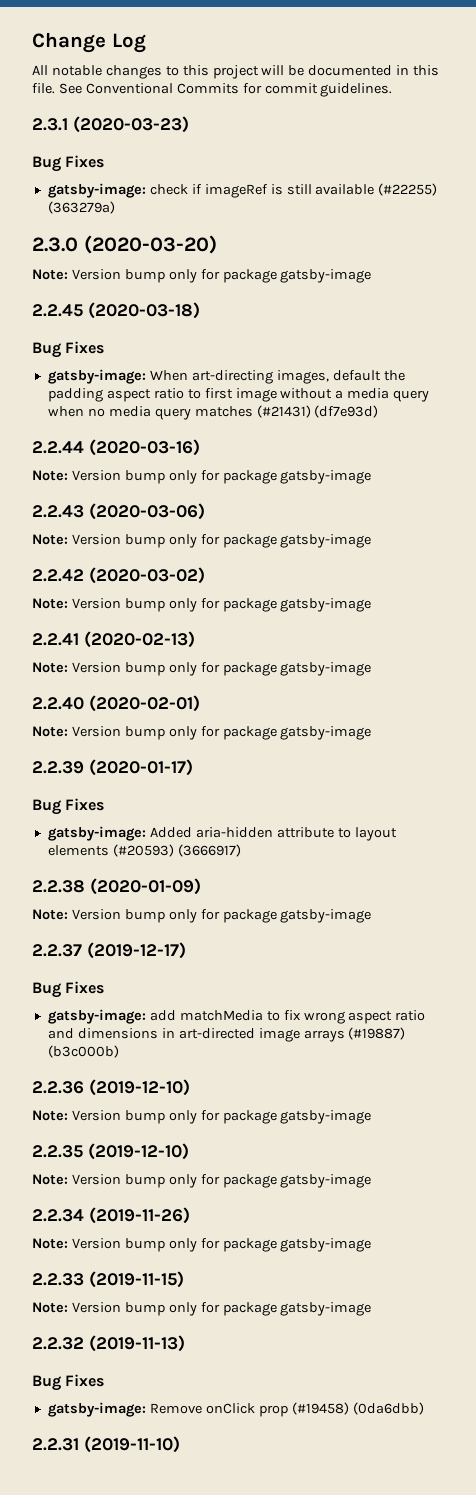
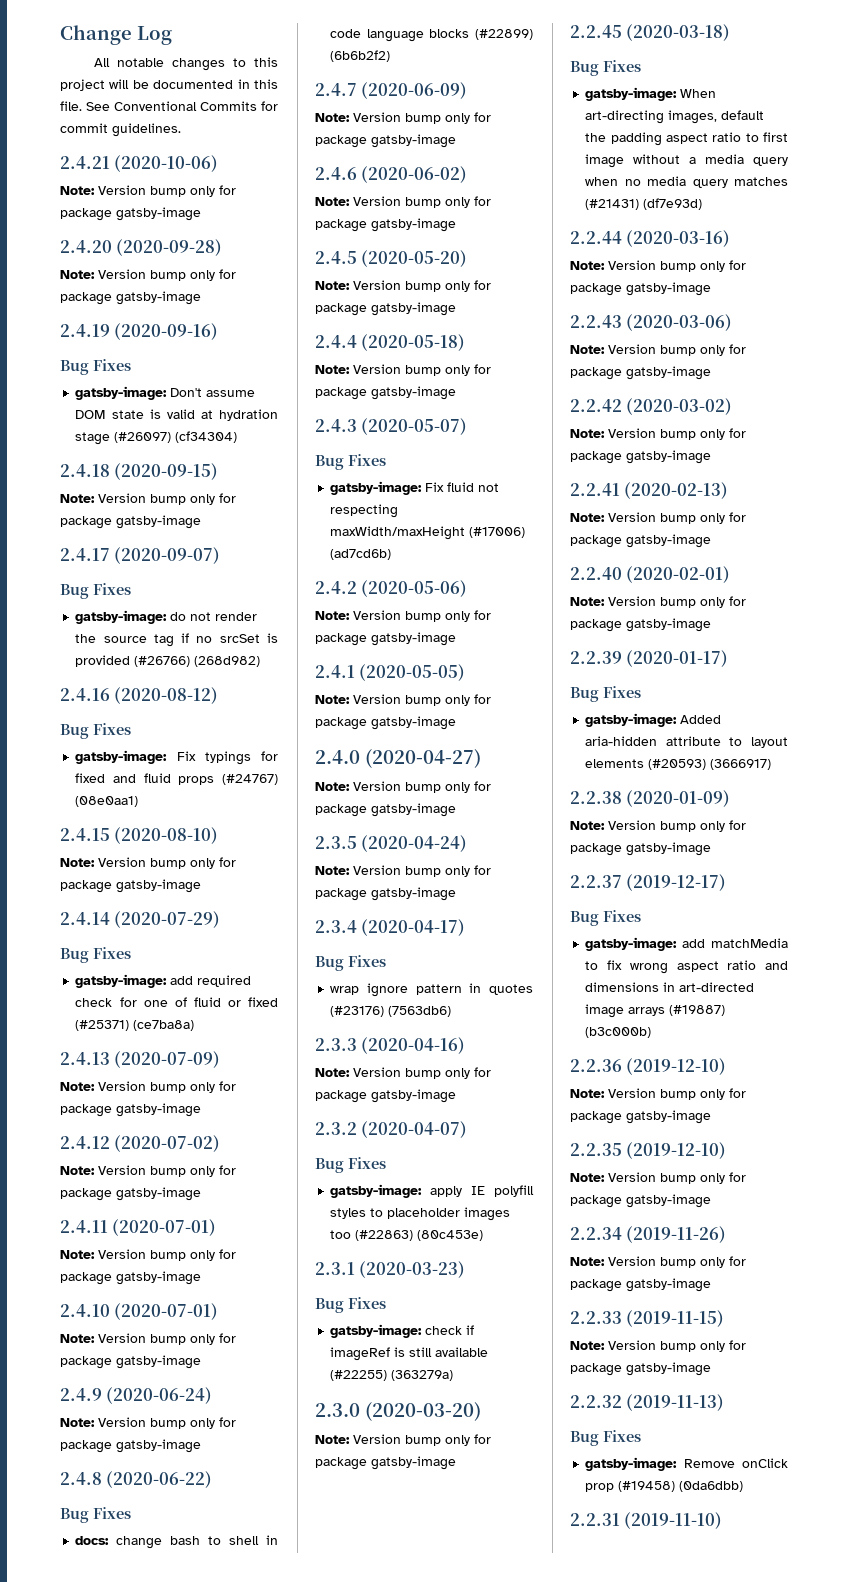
+ 2.4.21 (2020-10-06)
+ Note: Version bump only for package gatsby-image
+ 2.4.20 (2020-09-28)
+ Note: Version bump only for package gatsby-image
+ 2.4.19 (2020-09-16)
+ Bug Fixes
+ gatsby-image: Don't assume DOM state is valid at hydration stage (#26097) (cf34304)
+ 2.4.18 (2020-09-15)
+ Note: Version bump only for package gatsby-image
+ 2.4.17 (2020-09-07)
+ Bug Fixes
+ gatsby-image: do not render the source tag if no srcSet is provided (#26766) (268d982)
+ 2.4.16 (2020-08-12)
+ Bug Fixes
+ gatsby-image: Fix typings for fixed and fluid props (#24767) (08e0aa1)
+ 2.4.15 (2020-08-10)
+ Note: Version bump only for package gatsby-image
+ 2.4.14 (2020-07-29)
+ Bug Fixes
+ gatsby-image: add required check for one of fluid or fixed (#25371) (ce7ba8a)
+ 2.4.13 (2020-07-09)
+ Note: Version bump only for package gatsby-image
+ 2.4.12 (2020-07-02)
+ Note: Version bump only for package gatsby-image
+ 2.4.11 (2020-07-01)
+ Note: Version bump only for package gatsby-image
+ 2.4.10 (2020-07-01)
+ Note: Version bump only for package gatsby-image
+ 2.4.9 (2020-06-24)
+ Note: Version bump only for package gatsby-image
+ 2.4.8 (2020-06-22)
+ Bug Fixes
+ docs: change bash to shell in code language blocks (#22899) (6b6b2f2)
+ 2.4.7 (2020-06-09)
+ Note: Version bump only for package gatsby-image
+ 2.4.6 (2020-06-02)
+ Note: Version bump only for package gatsby-image
+ 2.4.5 (2020-05-20)
+ Note: Version bump only for package gatsby-image
+ 2.4.4 (2020-05-18)
+ Note: Version bump only for package gatsby-image
+ 2.4.3 (2020-05-07)
+ Bug Fixes
+ gatsby-image: Fix fluid not respecting maxWidth/maxHeight (#17006) (ad7cd6b)
+ 2.4.2 (2020-05-06)
+ Note: Version bump only for package gatsby-image
+ 2.4.1 (2020-05-05)
+ Note: Version bump only for package gatsby-image
+ 2.4.0 (2020-04-27)
+ Note: Version bump only for package gatsby-image
+ 2.3.5 (2020-04-24)
+ Note: Version bump only for package gatsby-image
+ 2.3.4 (2020-04-17)
+ Bug Fixes
+ wrap ignore pattern in quotes (#23176) (7563db6)
+ 2.3.3 (2020-04-16)
+ Note: Version bump only for package gatsby-image
+ 2.3.2 (2020-04-07)
+ Bug Fixes
+ gatsby-image: apply IE polyfill styles to placeholder images too (#22863) (80c453e)

